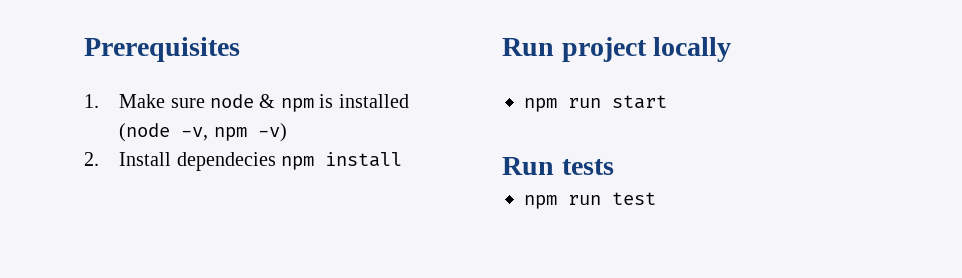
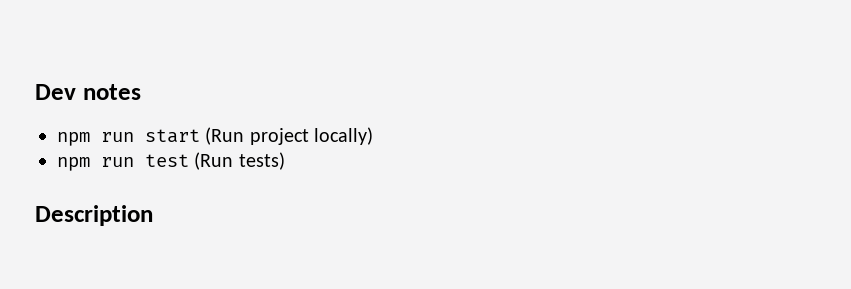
- Prerequisites
- 1. Make sure node & npm is installed (node -v, npm -v)
- 2. Install dependecies npm install
- Run project locally
+ Dev notes
- npm run start
- Run tests
+ npm run start (Run project locally)
- npm run test
+ npm run test (Run tests)
+ Description

